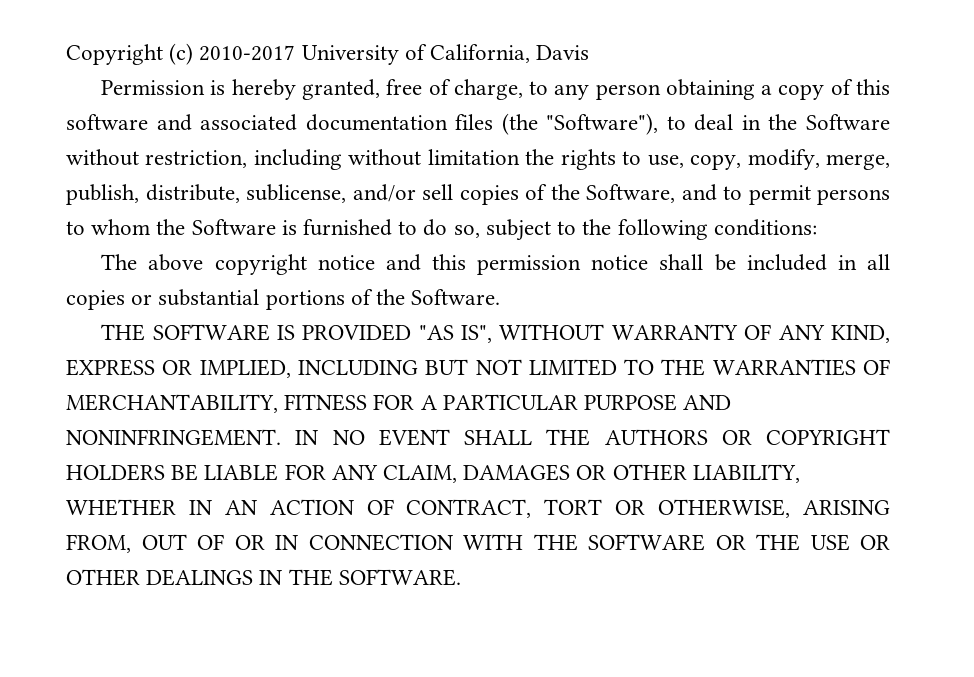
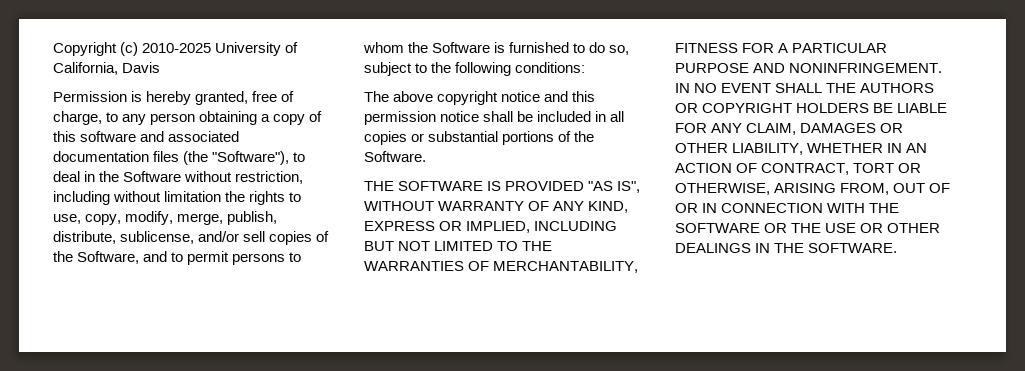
- Copyright (c) 2010-2017 University of California, Davis
+ Copyright (c) 2010-2025 University of California, Davis

